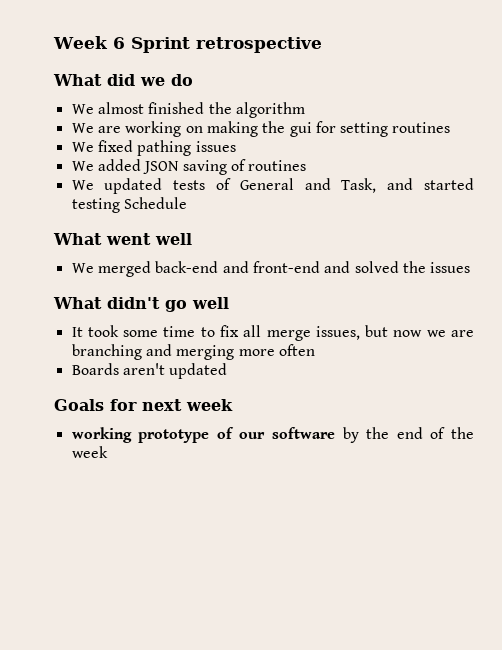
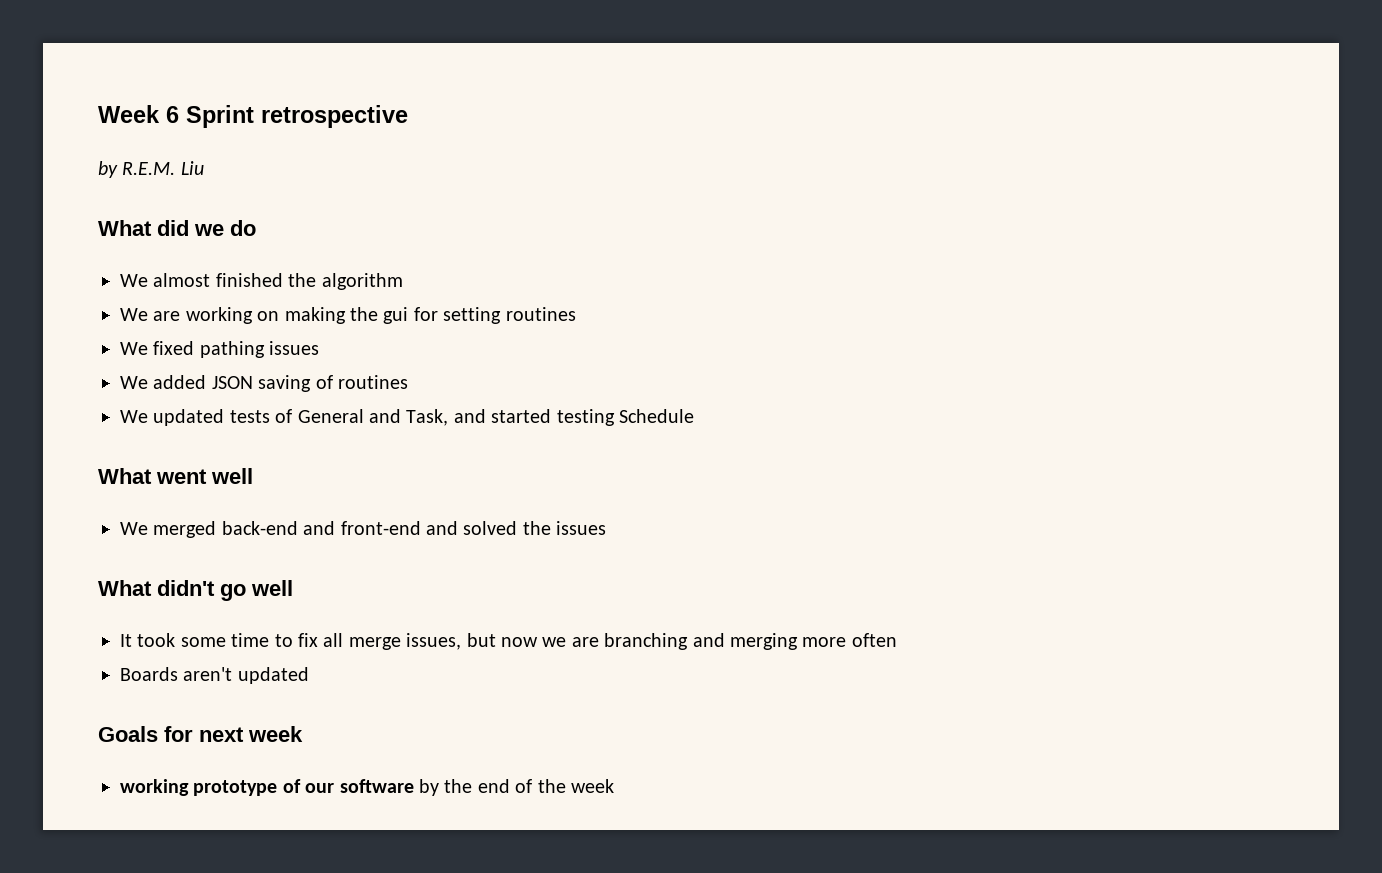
+ by R.E.M. Liu

